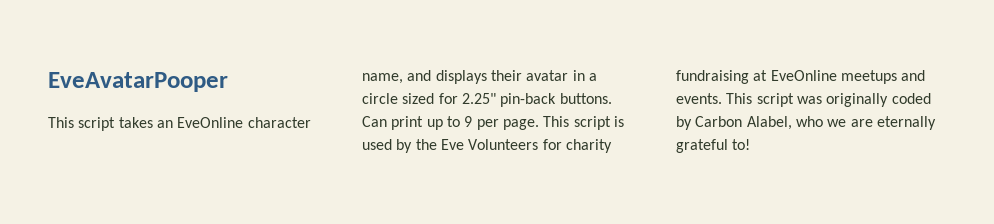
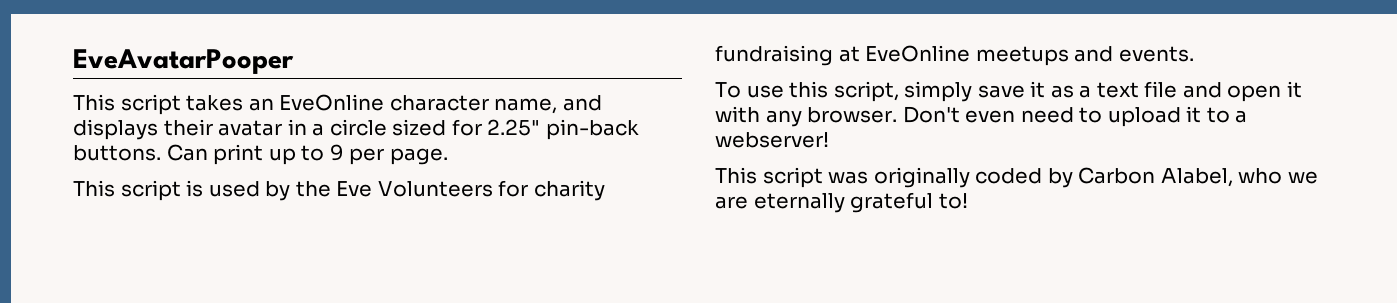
- Can print up to 9 per page. This script is used by the Eve Volunteers for charity fundraising at EveOnline meetups and events. This script was originally coded by Carbon Alabel, who we are eternally grateful to!
+ Can print up to 9 per page.
+ This script is used by the Eve Volunteers for charity fundraising at EveOnline meetups and events.
+ To use this script, simply save it as a text file and open it with any browser. Don't even need to upload it to a webserver!
+ This script was originally coded by Carbon Alabel, who we are eternally grateful to!

